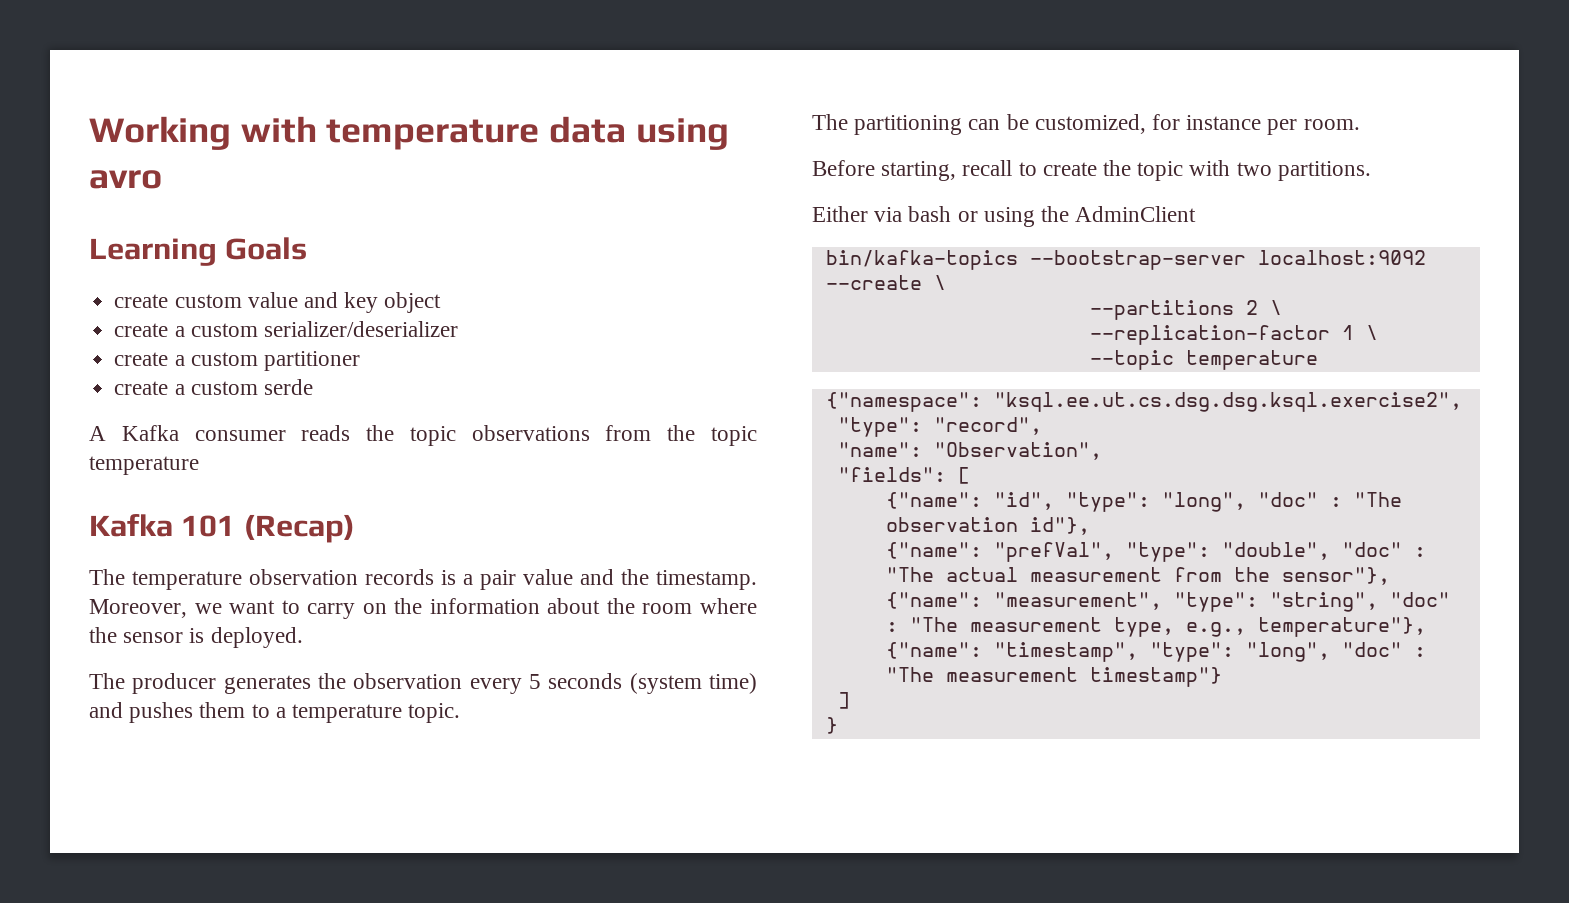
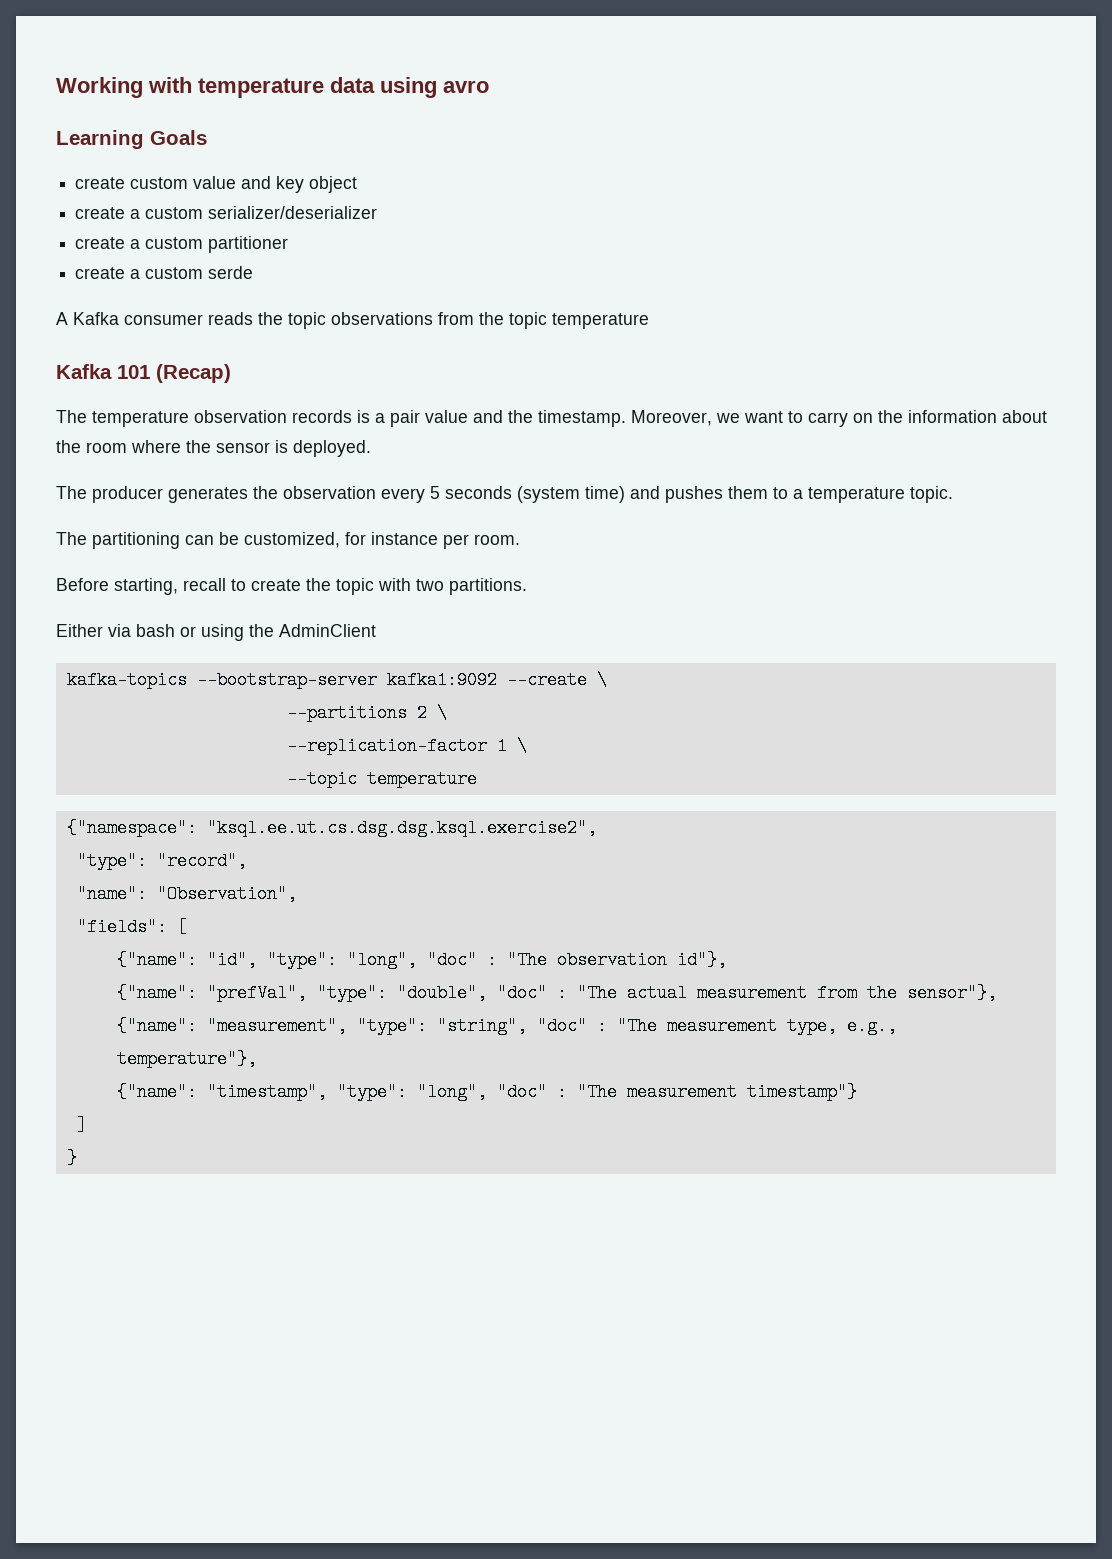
- bin/kafka-topics --bootstrap-server localhost:9092 --create \
+ kafka-topics --bootstrap-server kafka1:9092 --create \

